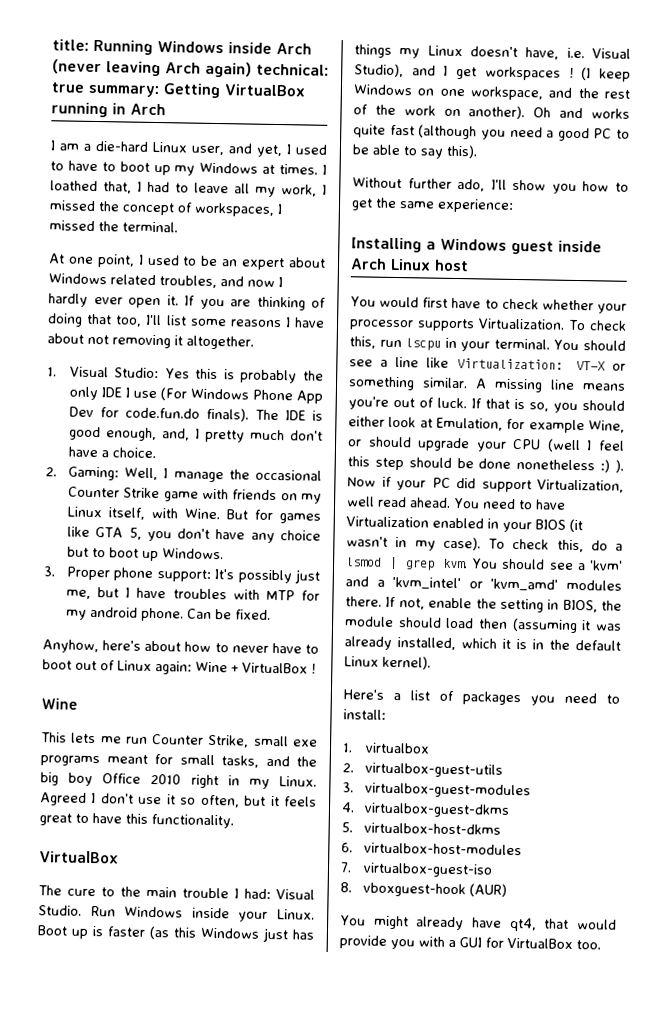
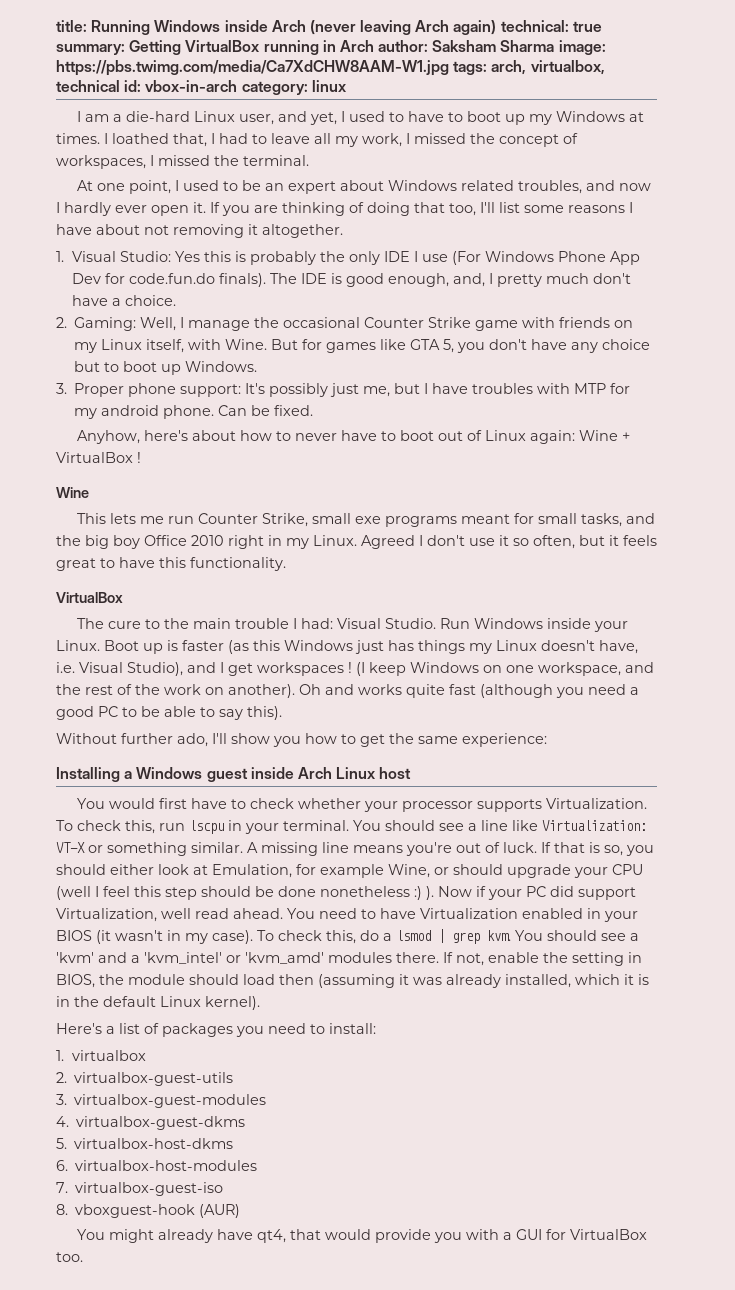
- title: Running Windows inside Arch (never leaving Arch again) technical: true summary: Getting VirtualBox running in Arch
+ title: Running Windows inside Arch (never leaving Arch again) technical: true summary: Getting VirtualBox running in Arch author: Saksham Sharma image: https://pbs.twimg.com/media/Ca7XdCHW8AAM-W1.jpg tags: arch, virtualbox, technical id: vbox-in-arch category: linux

